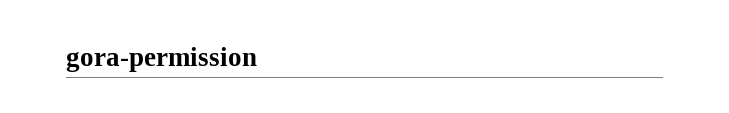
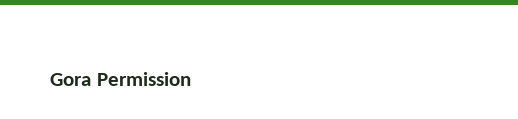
- gora-permission
+ Gora Permission

